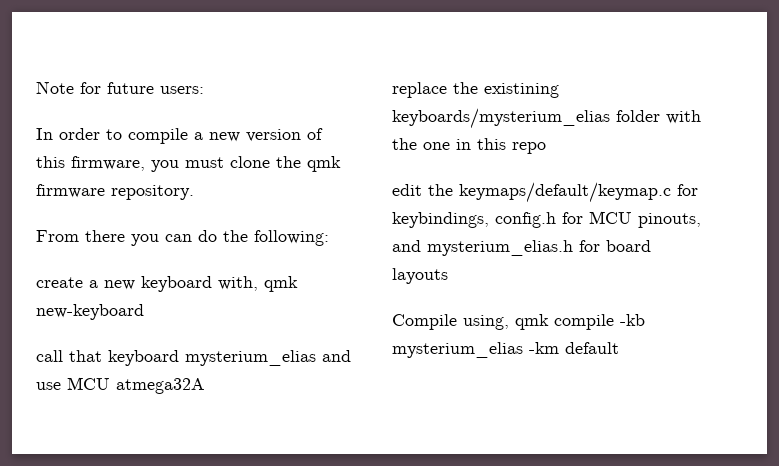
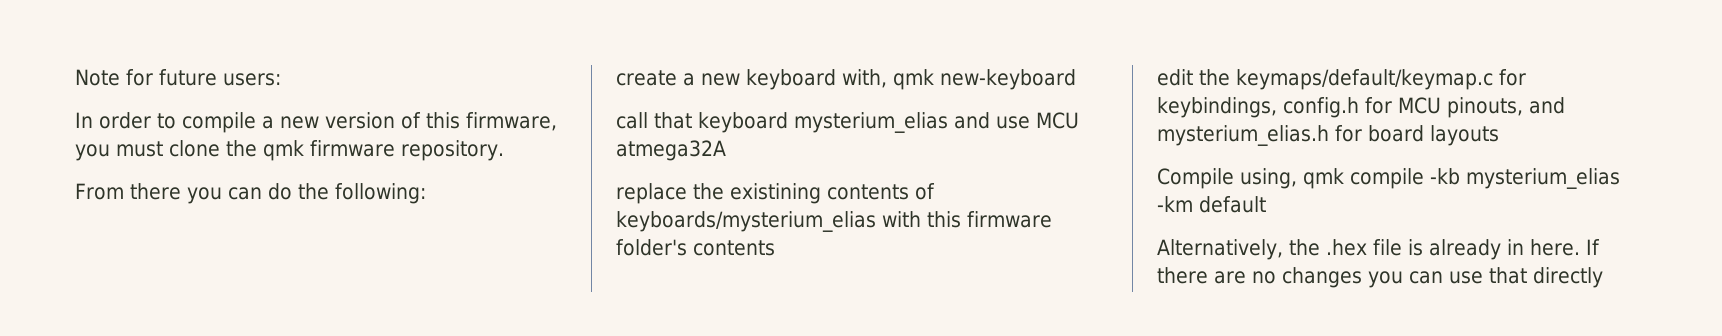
- replace the existining keyboards/mysterium_elias folder with the one in this repo
+ replace the existining contents of keyboards/mysterium_elias with this firmware folder's contents
+ Alternatively, the .hex file is already in here. If there are no changes you can use that directly

